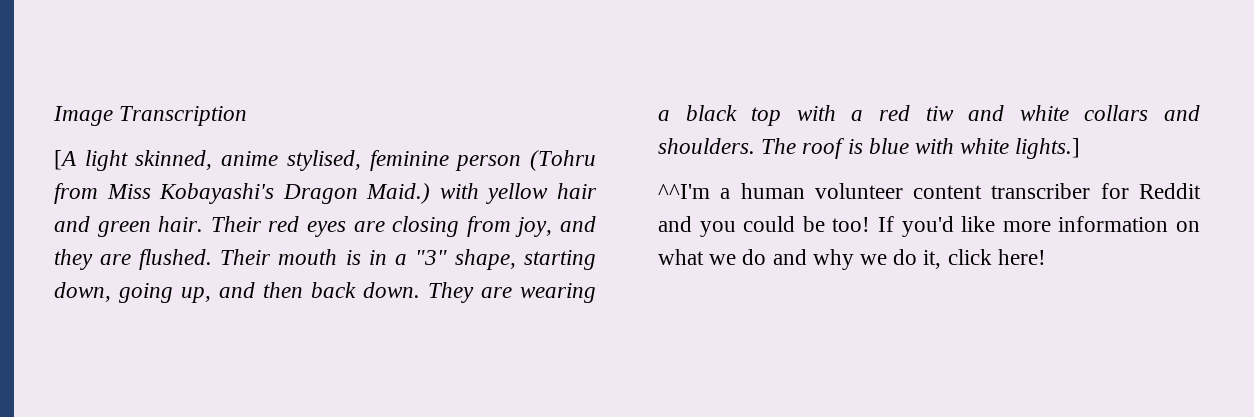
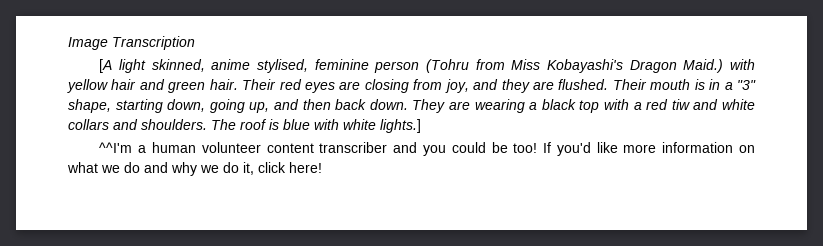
- ^^I'm a human volunteer content transcriber for Reddit and you could be too!
+ ^^I'm a human volunteer content transcriber and you could be too!

